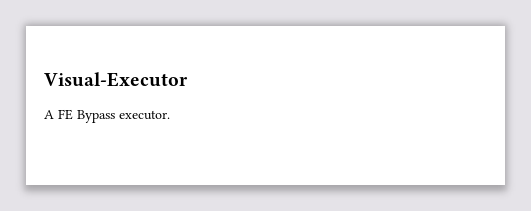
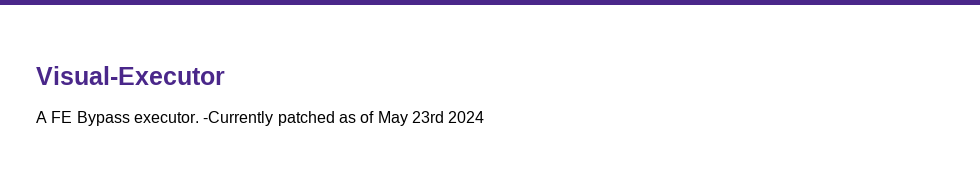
+ -Currently patched as of May 23rd 2024

